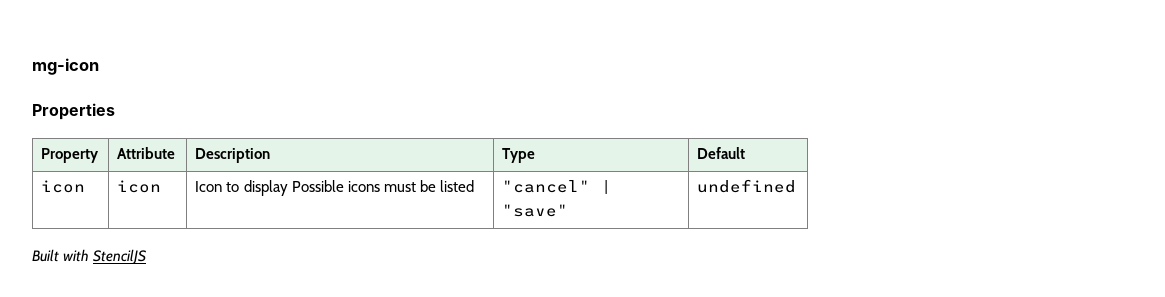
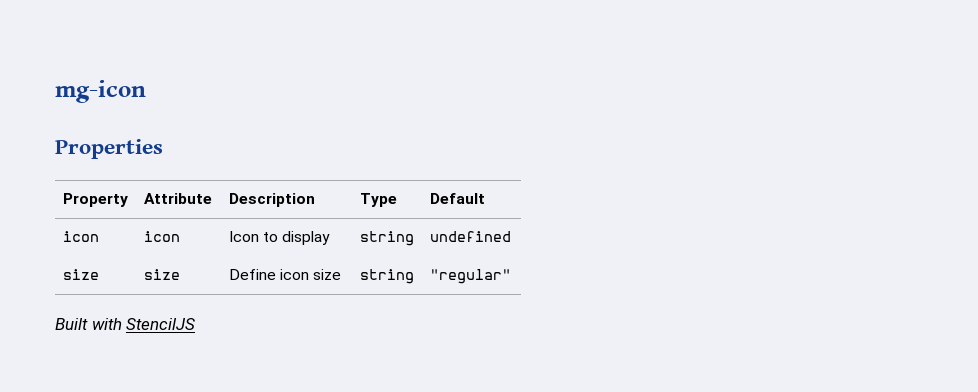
- icon | icon | Icon to display Possible icons must be listed | "cancel" | "save" | undefined
+ icon | icon | Icon to display | string | undefined
+ size | size | Define icon size | string | "regular"

